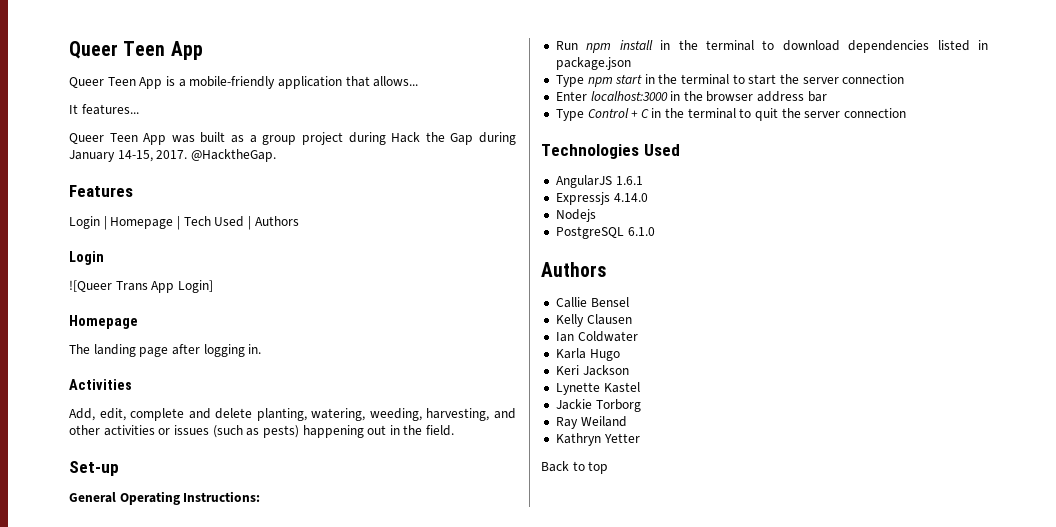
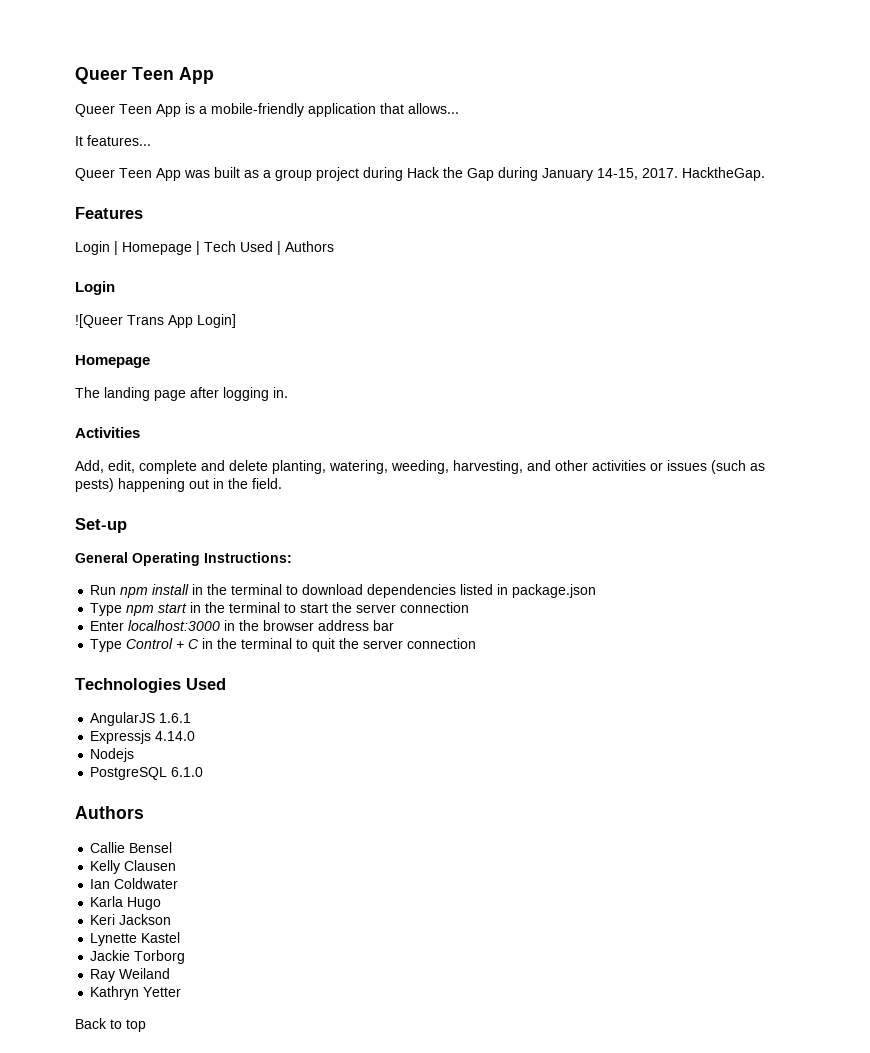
- @HacktheGap.
+ HacktheGap.

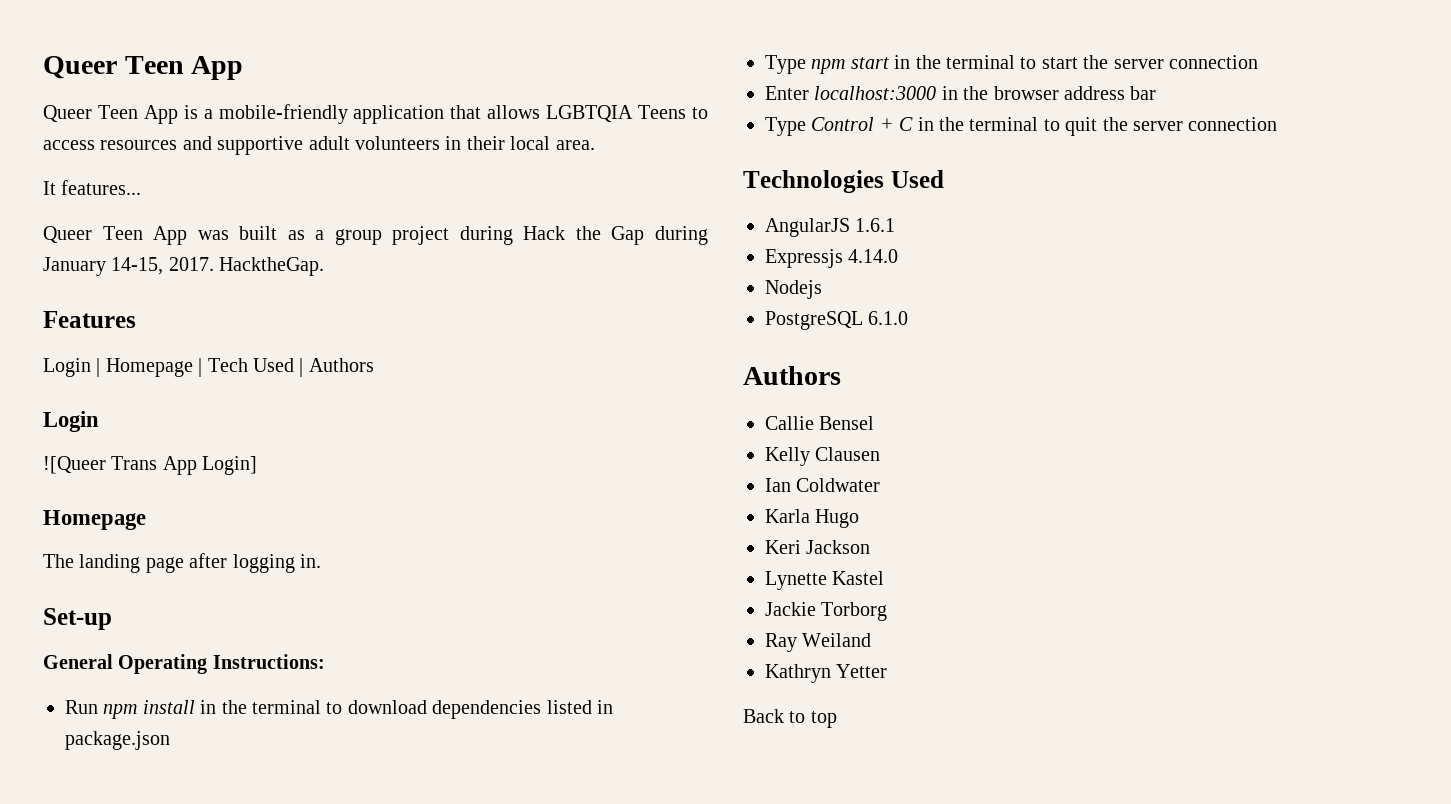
- Queer Teen App is a mobile-friendly application that allows...
+ Queer Teen App is a mobile-friendly application that allows LGBTQIA Teens to access resources and supportive adult volunteers in their local area.
- Activities
- Add, edit, complete and delete planting, watering, weeding, harvesting, and other activities or issues (such as pests) happening out in the field.

